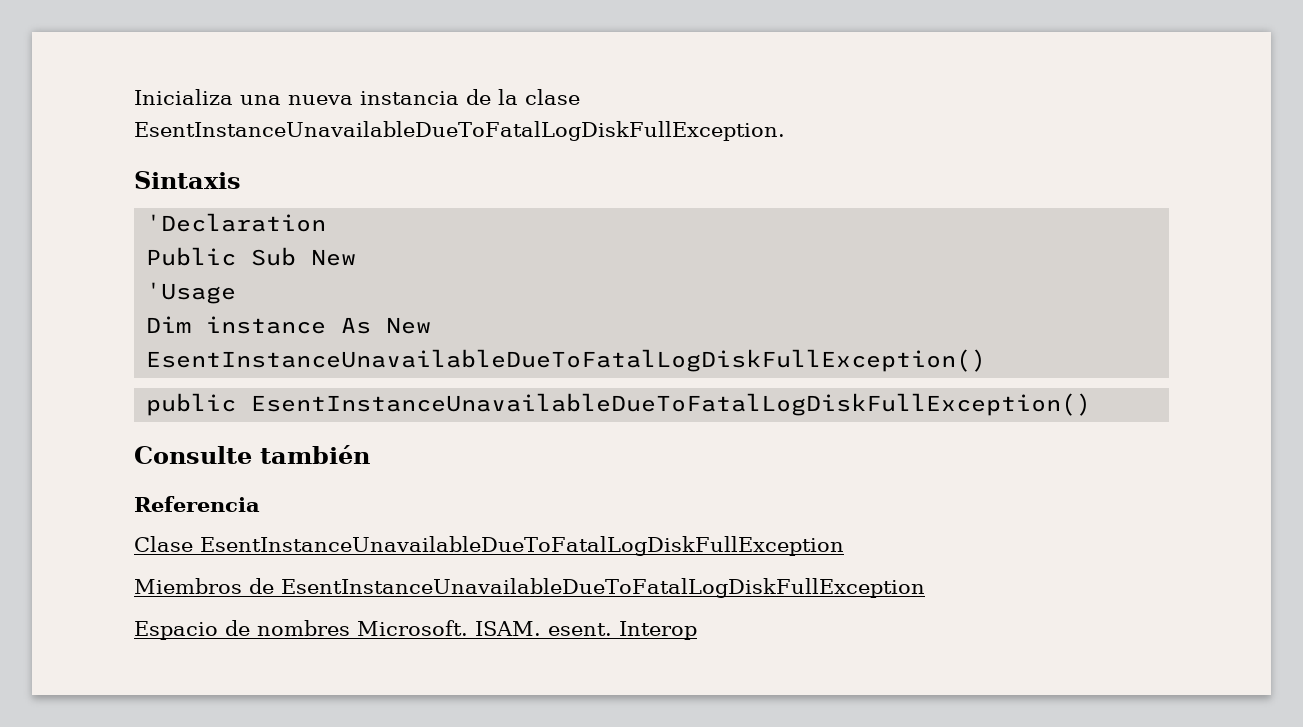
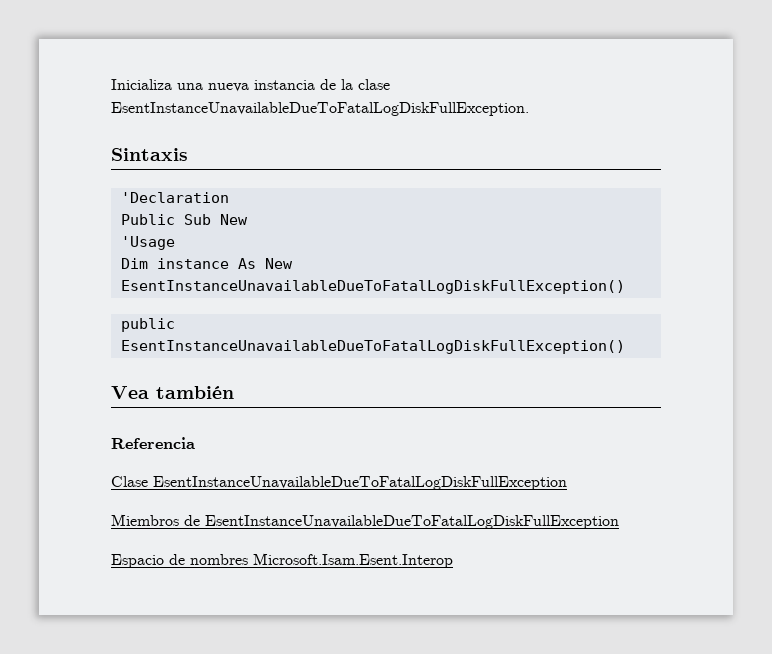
- Consulte también
+ Vea también
- Espacio de nombres Microsoft. ISAM. esent. Interop
+ Espacio de nombres Microsoft.Isam.Esent.Interop

